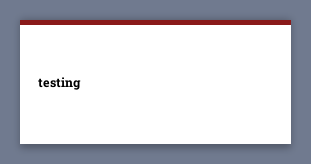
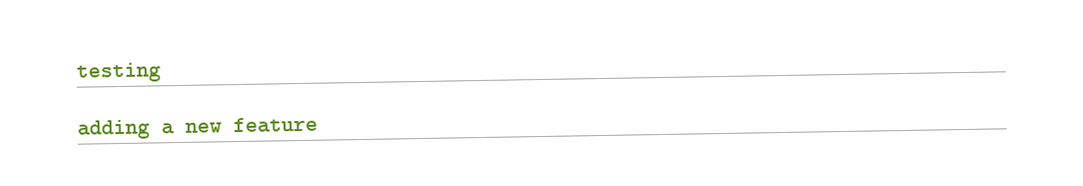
+ adding a new feature

